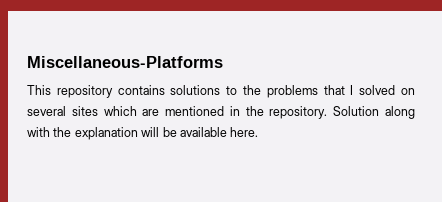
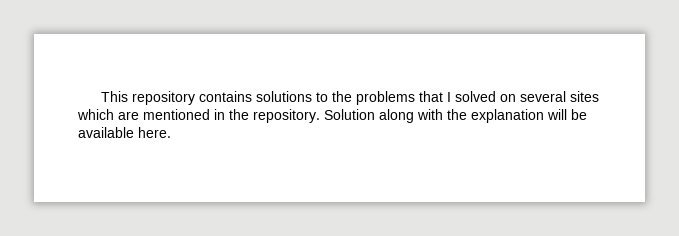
- Miscellaneous-Platforms

